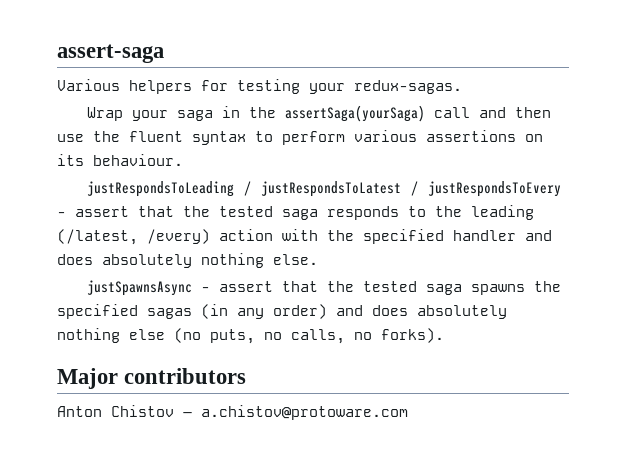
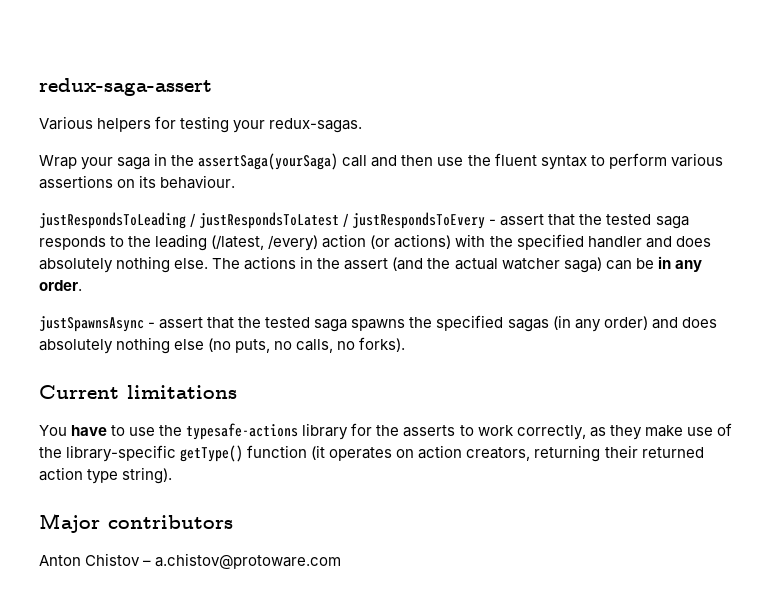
- assert-saga
+ redux-saga-assert
- justRespondsToLeading / justRespondsToLatest / justRespondsToEvery - assert that the tested saga responds to the leading (/latest, /every) action with the specified handler and does absolutely nothing else.
+ justRespondsToLeading / justRespondsToLatest / justRespondsToEvery - assert that the tested saga responds to the leading (/latest, /every) action (or actions) with the specified handler and does absolutely nothing else. The actions in the assert (and the actual watcher saga) can be in any order.
+ Current limitations
+ You have to use the typesafe-actions library for the asserts to work correctly, as they make use of the library-specific getType() function (it operates on action creators, returning their returned action type string).

